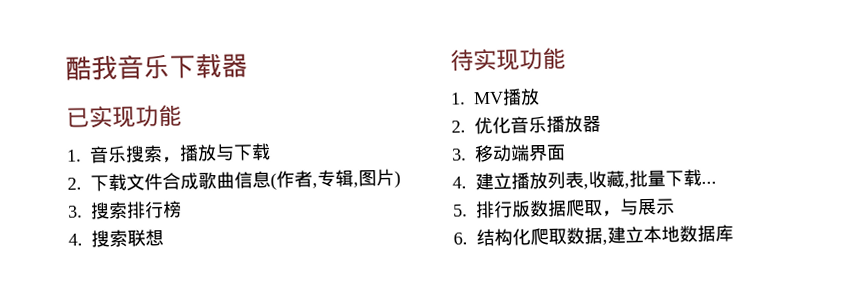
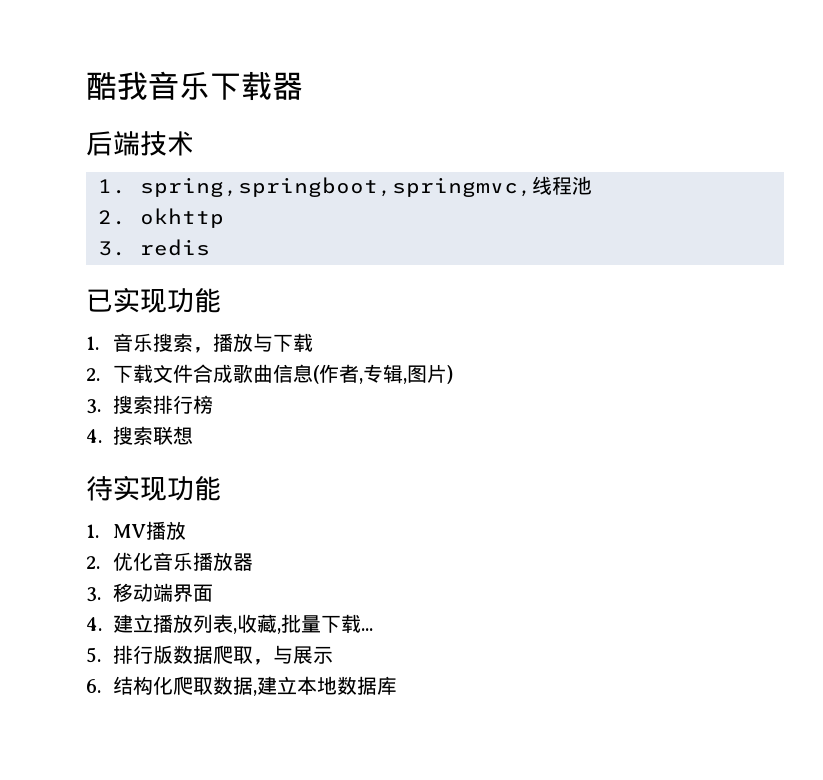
+ 后端技术
+ 1. spring,springboot,springmvc,线程池
+ 2. okhttp
+ 3. redis

